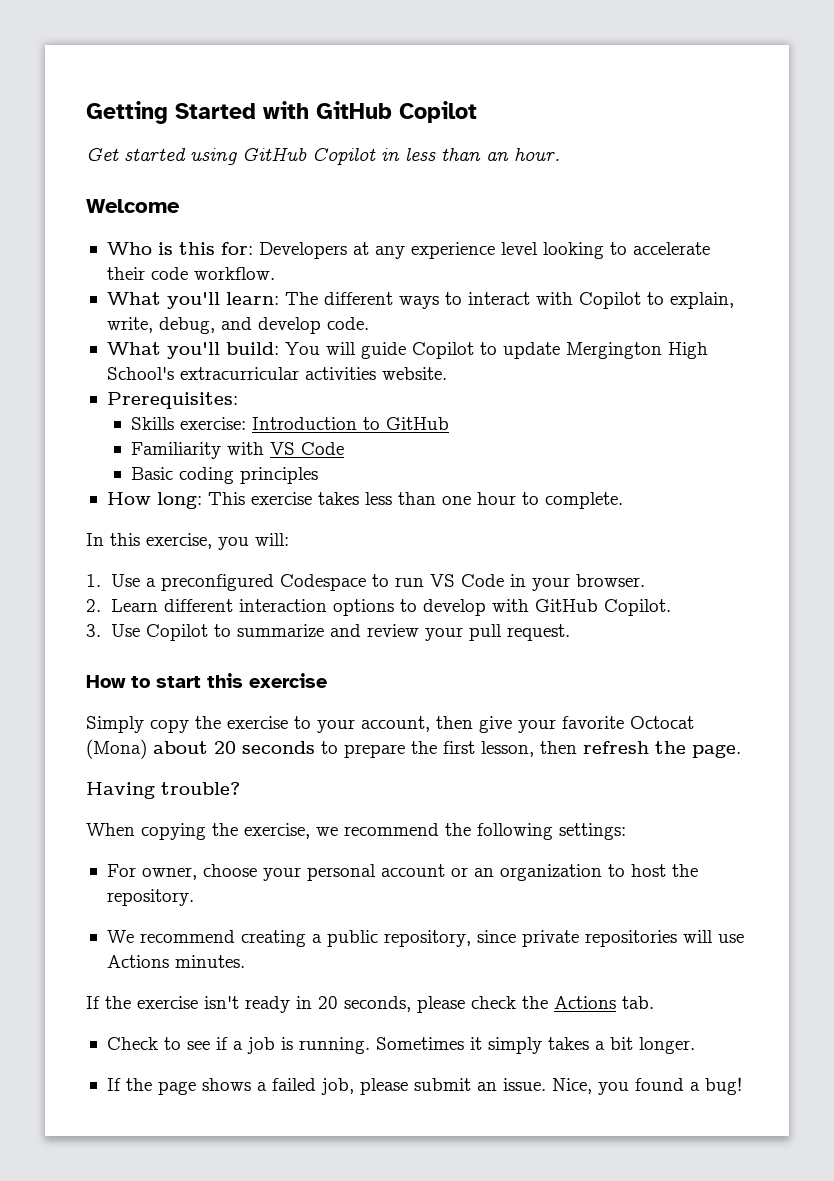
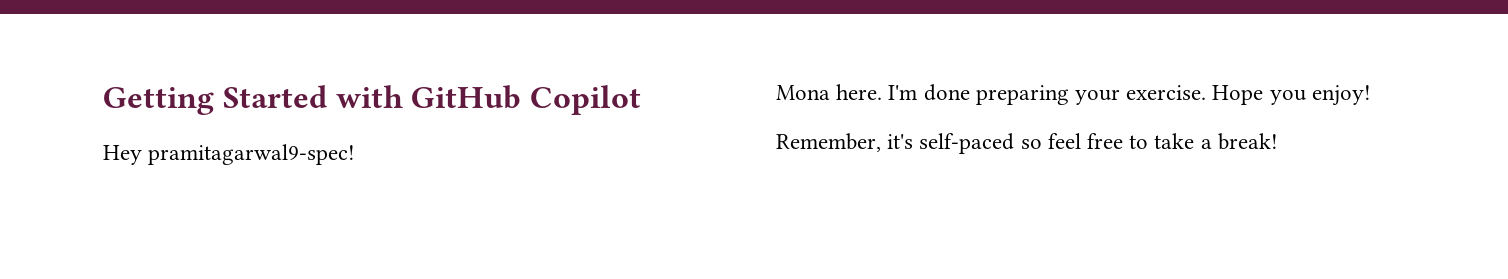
- Get started using GitHub Copilot in less than an hour.
- Welcome
- Who is this for: Developers at any experience level looking to accelerate their code workflow.
- What you'll learn: The different ways to interact with Copilot to explain, write, debug, and develop code.
- What you'll build: You will guide Copilot to update Mergington High School's extracurricular activities website.
- Prerequisites:
- Skills exercise: Introduction to GitHub
- Familiarity with VS Code
- Basic coding principles
- How long: This exercise takes less than one hour to complete.
- In this exercise, you will:
- 1. Use a preconfigured Codespace to run VS Code in your browser.
- 2. Learn different interaction options to develop with GitHub Copilot.
- 3. Use Copilot to summarize and review your pull request.
- How to start this exercise
- Simply copy the exercise to your account, then give your favorite Octocat (Mona) about 20 seconds to prepare the first lesson, then refresh the page.
- Having trouble?
- When copying the exercise, we recommend the following settings:
- For owner, choose your personal account or an organization to host the repository.
- We recommend creating a public repository, since private repositories will use Actions minutes.
- If the exercise isn't ready in 20 seconds, please check the Actions tab.
- Check to see if a job is running. Sometimes it simply takes a bit longer.
- If the page shows a failed job, please submit an issue. Nice, you found a bug!
+ Hey pramitagarwal9-spec!
+ Mona here. I'm done preparing your exercise. Hope you enjoy!
+ Remember, it's self-paced so feel free to take a break!

